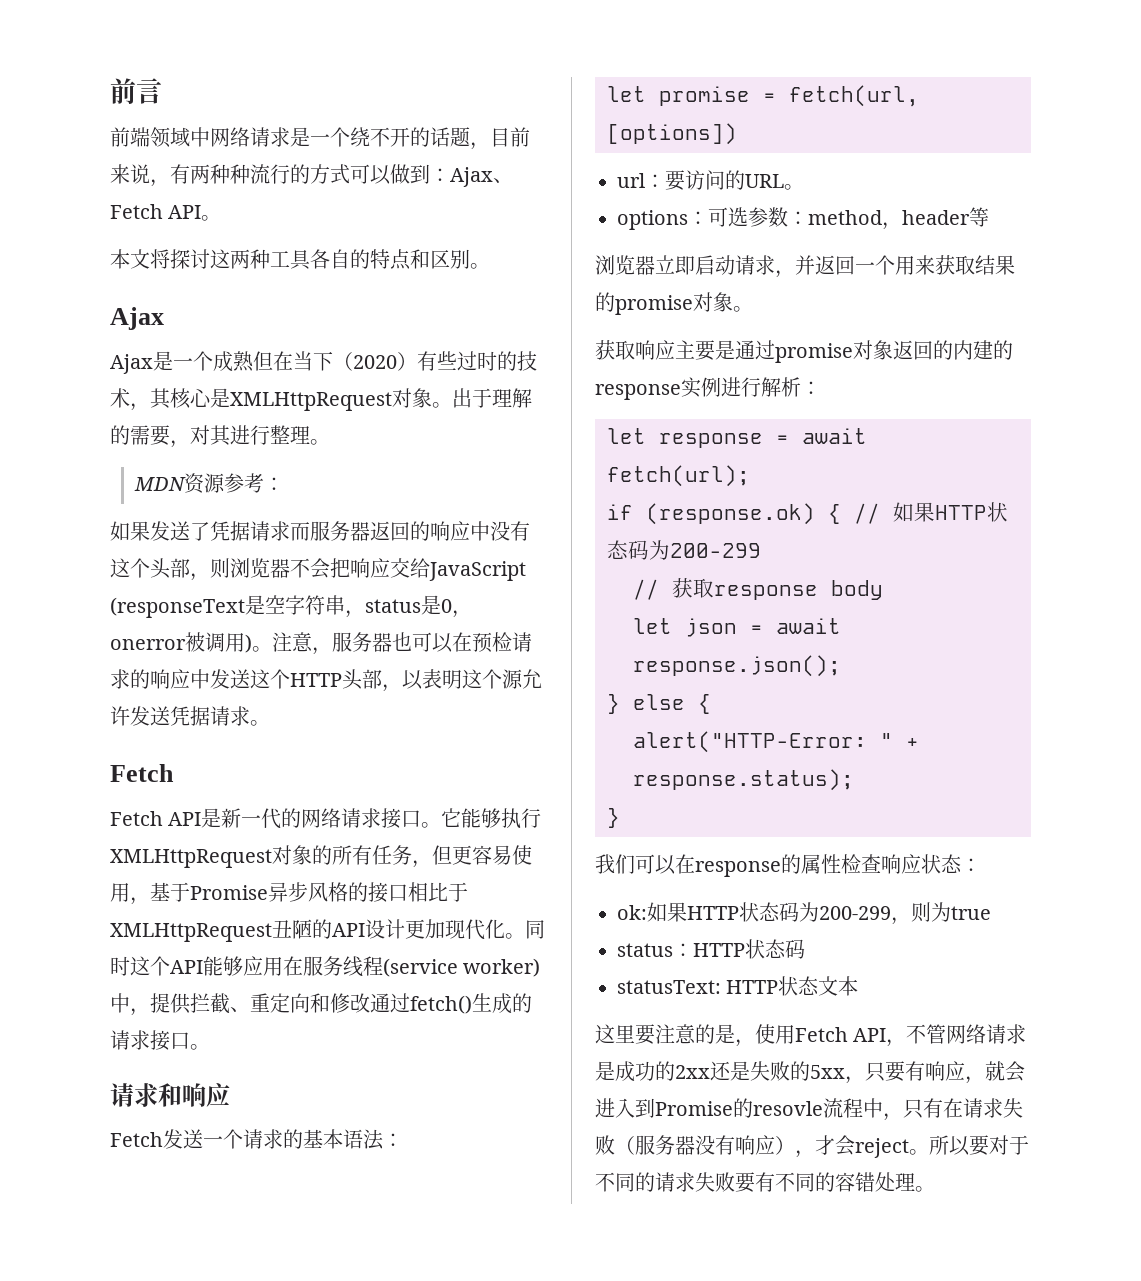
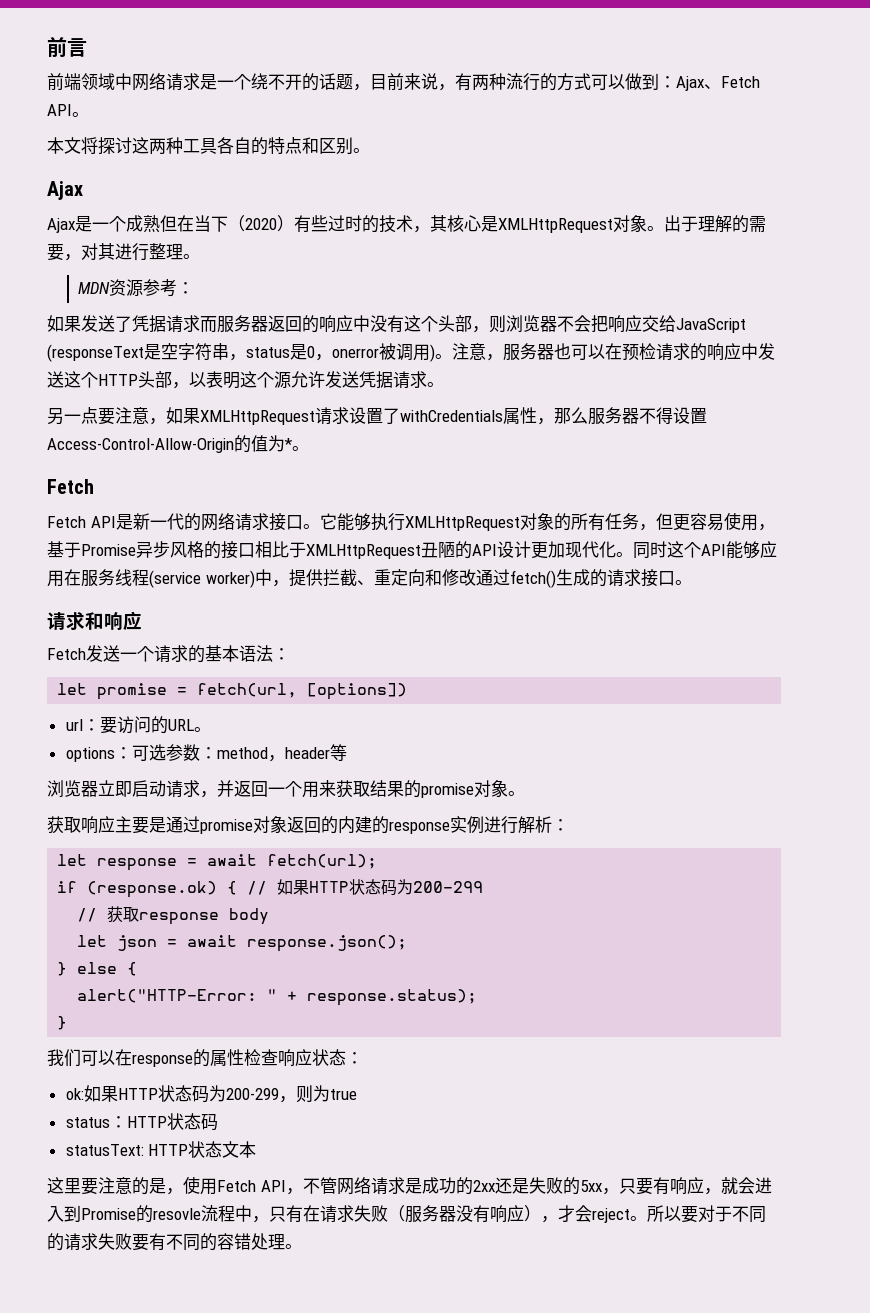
- 前端领域中网络请求是一个绕不开的话题，目前来说，有两种种流行的方式可以做到：Ajax、Fetch API。
+ 前端领域中网络请求是一个绕不开的话题，目前来说，有两种流行的方式可以做到：Ajax、Fetch API。
+ 另一点要注意，如果XMLHttpRequest请求设置了withCredentials属性，那么服务器不得设置Access-Control-Allow-Origin的值为*。

